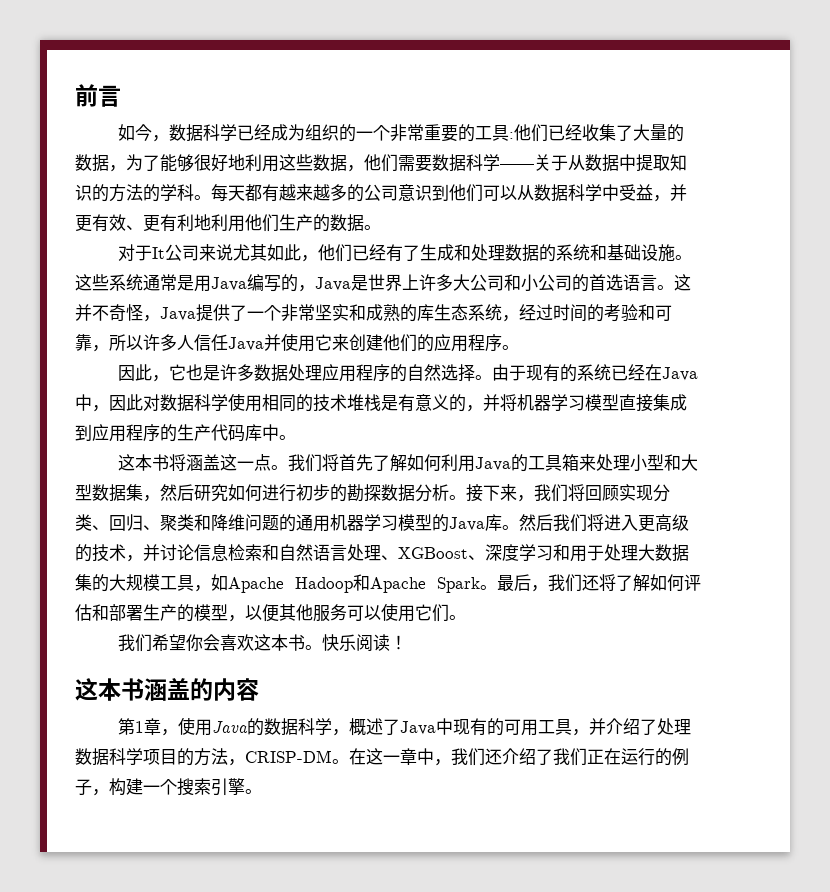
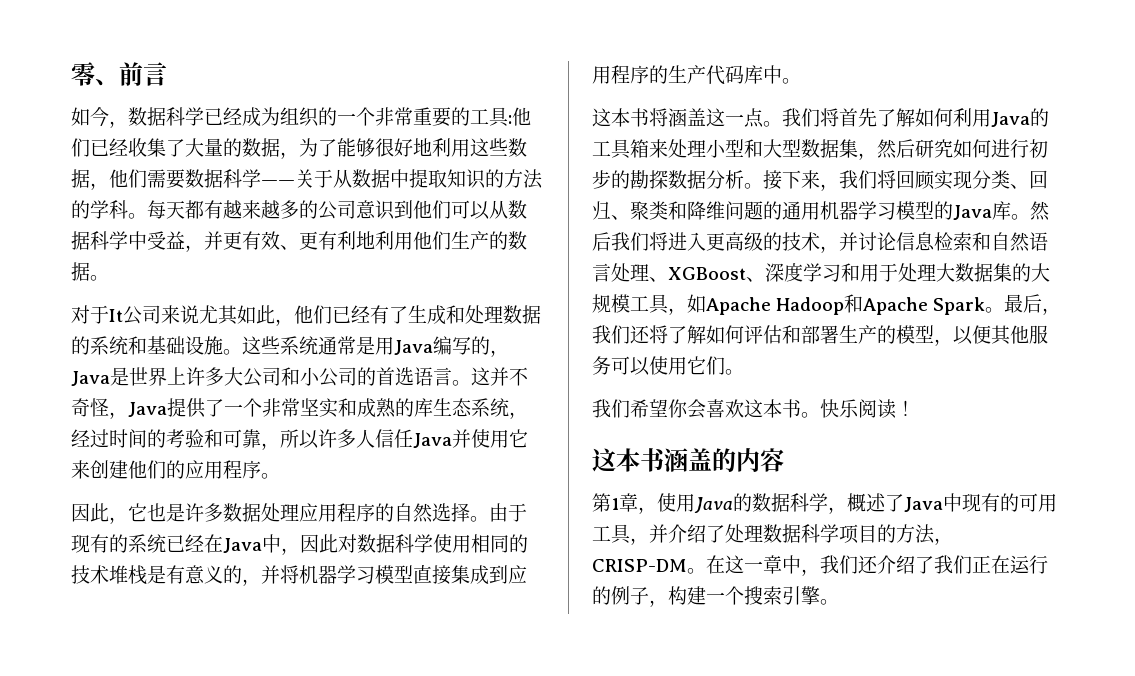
- 前言
+ 零、前言

